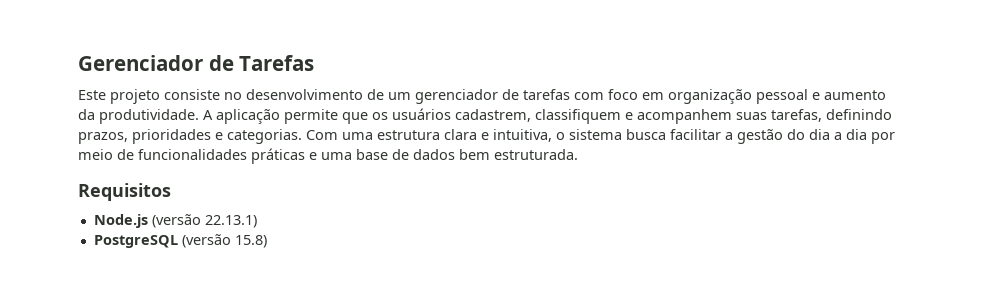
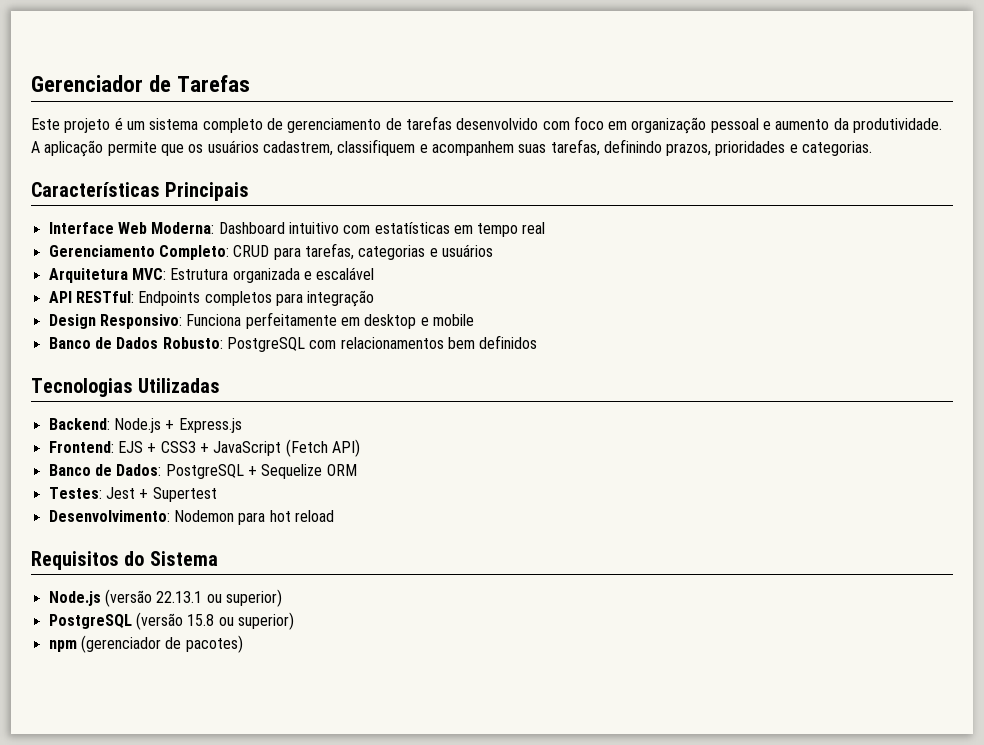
- Este projeto consiste no desenvolvimento de um gerenciador de tarefas com foco em organização pessoal e aumento da produtividade.
+ Este projeto é um sistema completo de gerenciamento de tarefas desenvolvido com foco em organização pessoal e aumento da produtividade.
- A aplicação permite que os usuários cadastrem, classifiquem e acompanhem suas tarefas, definindo prazos, prioridades e categorias. Com uma estrutura clara e intuitiva, o sistema busca facilitar a gestão do dia a dia por meio de funcionalidades práticas e uma base de dados bem estruturada.
+ A aplicação permite que os usuários cadastrem, classifiquem e acompanhem suas tarefas, definindo prazos, prioridades e categorias.
+ Características Principais
+ Interface Web Moderna: Dashboard intuitivo com estatísticas em tempo real
+ Gerenciamento Completo: CRUD para tarefas, categorias e usuários
+ Arquitetura MVC: Estrutura organizada e escalável
+ API RESTful: Endpoints completos para integração
+ Design Responsivo: Funciona perfeitamente em desktop e mobile
+ Banco de Dados Robusto: PostgreSQL com relacionamentos bem definidos
+ Tecnologias Utilizadas
+ Backend: Node.js + Express.js
+ Frontend: EJS + CSS3 + JavaScript (Fetch API)
+ Banco de Dados: PostgreSQL + Sequelize ORM
+ Testes: Jest + Supertest
+ Desenvolvimento: Nodemon para hot reload
- Requisitos
+ Requisitos do Sistema
- Node.js (versão 22.13.1)
+ Node.js (versão 22.13.1 ou superior)
- PostgreSQL (versão 15.8)
+ PostgreSQL (versão 15.8 ou superior)
+ npm (gerenciador de pacotes)

